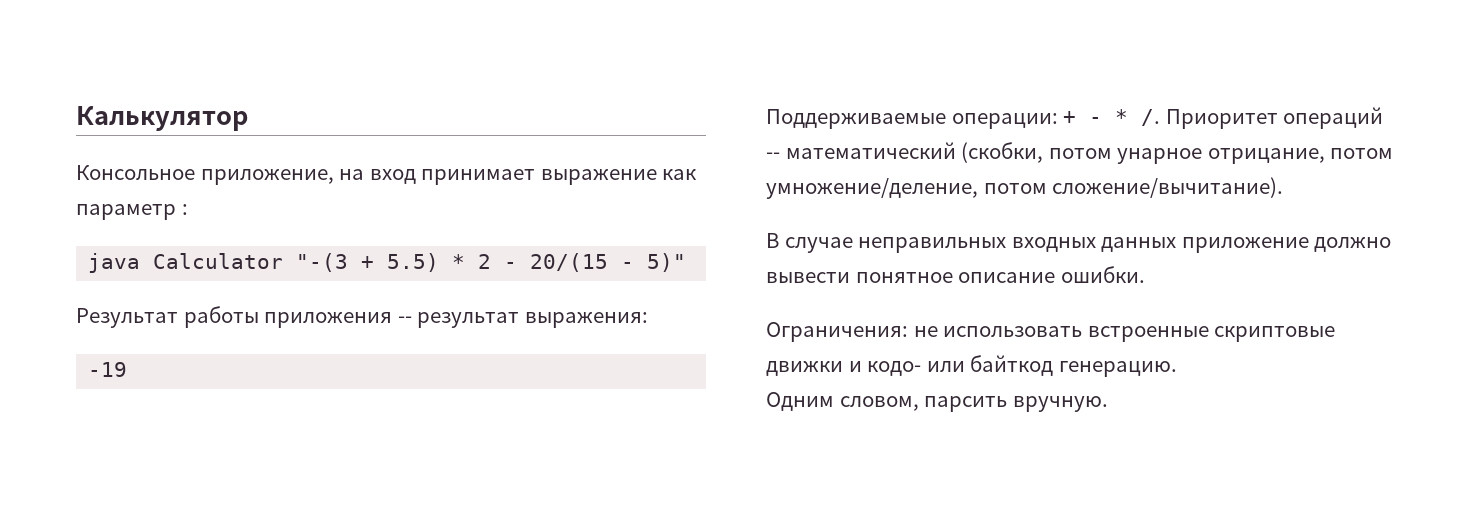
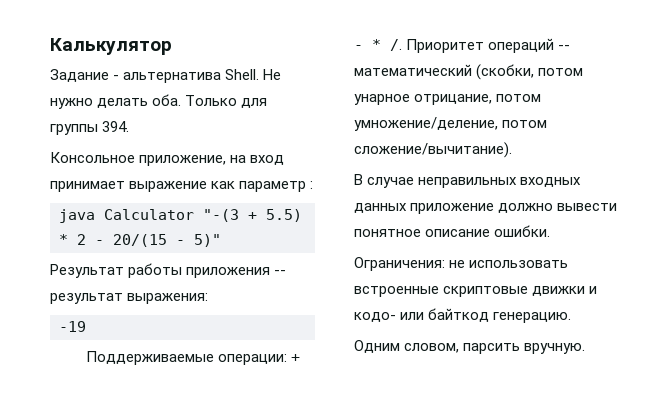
+ Задание - альтернатива Shell. Не нужно делать оба. Только для группы 394.

